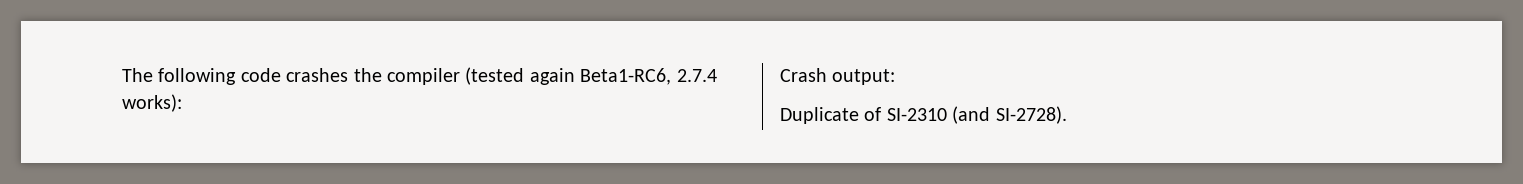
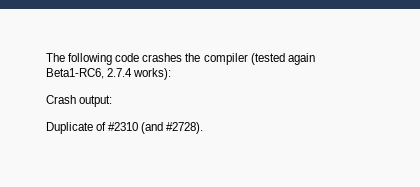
- Duplicate of SI-2310 (and SI-2728).
+ Duplicate of #2310 (and #2728).

